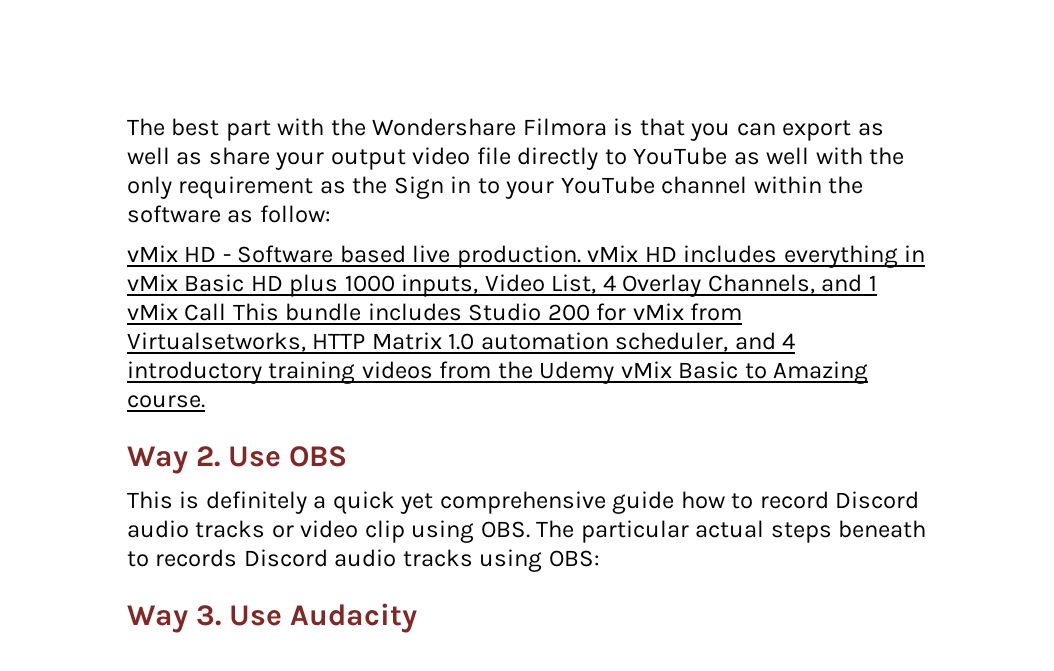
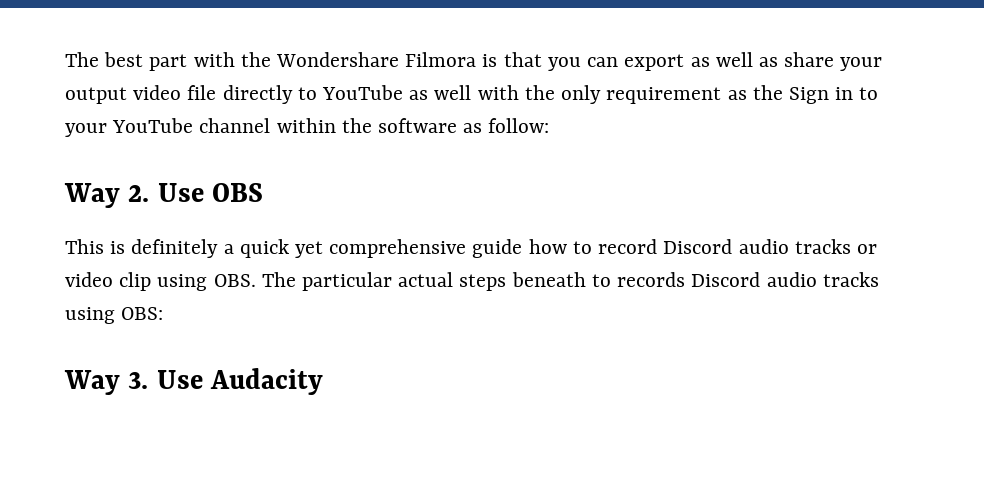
- vMix HD - Software based live production. vMix HD includes everything in vMix Basic HD plus 1000 inputs, Video List, 4 Overlay Channels, and 1 vMix Call This bundle includes Studio 200 for vMix from Virtualsetworks, HTTP Matrix 1.0 automation scheduler, and 4 introductory training videos from the Udemy vMix Basic to Amazing course.

